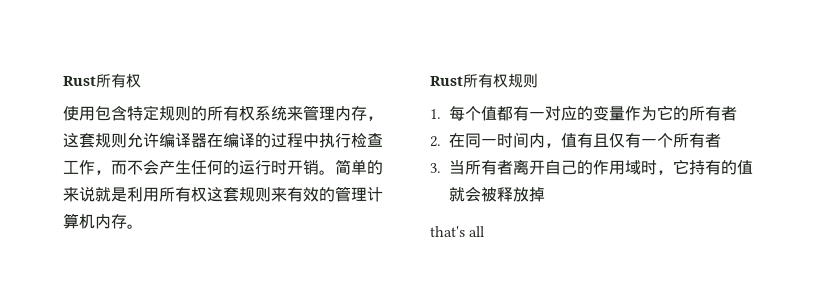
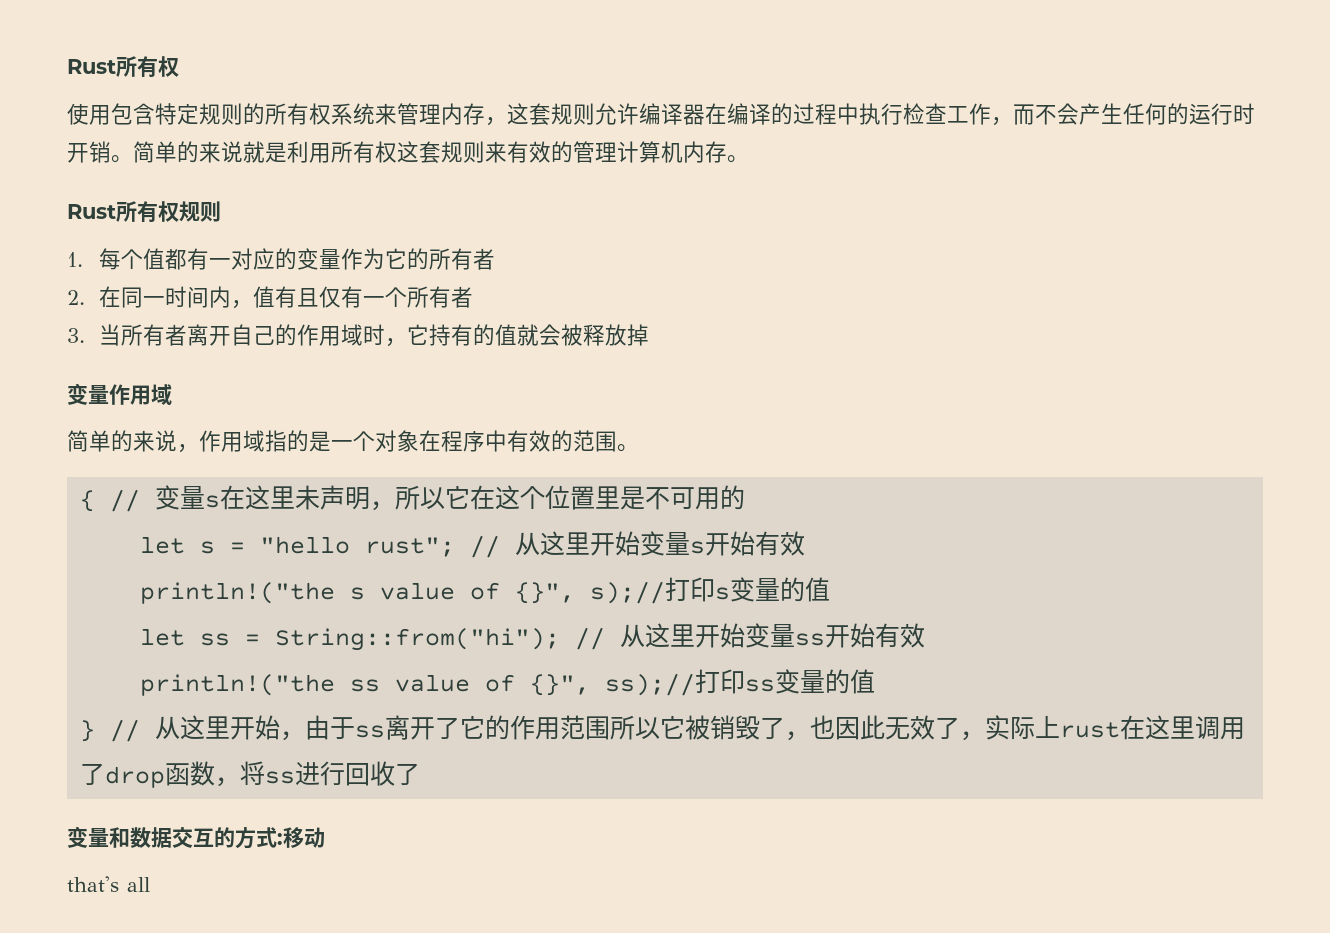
+ 变量作用域
+ 简单的来说，作用域指的是一个对象在程序中有效的范围。
+ { // 变量s在这里未声明，所以它在这个位置里是不可用的
+ let s = "hello rust"; // 从这里开始变量s开始有效
+ println!("the s value of {}", s);//打印s变量的值
+ let ss = String::from("hi"); // 从这里开始变量ss开始有效
+ println!("the ss value of {}", ss);//打印ss变量的值
+ } // 从这里开始，由于ss离开了它的作用范围所以它被销毁了，也因此无效了，实际上rust在这里调用了drop函数，将ss进行回收了
+ 变量和数据交互的方式:移动

